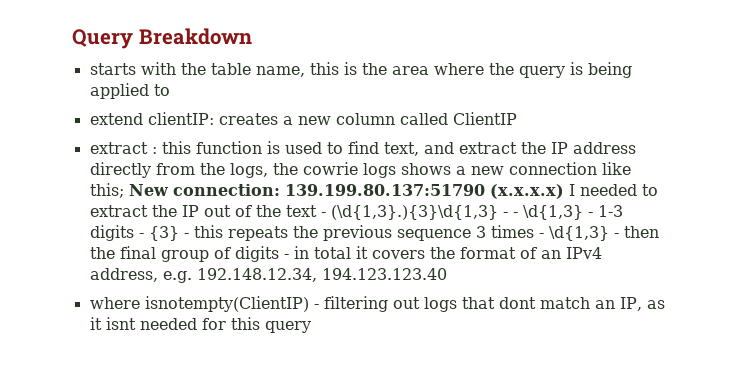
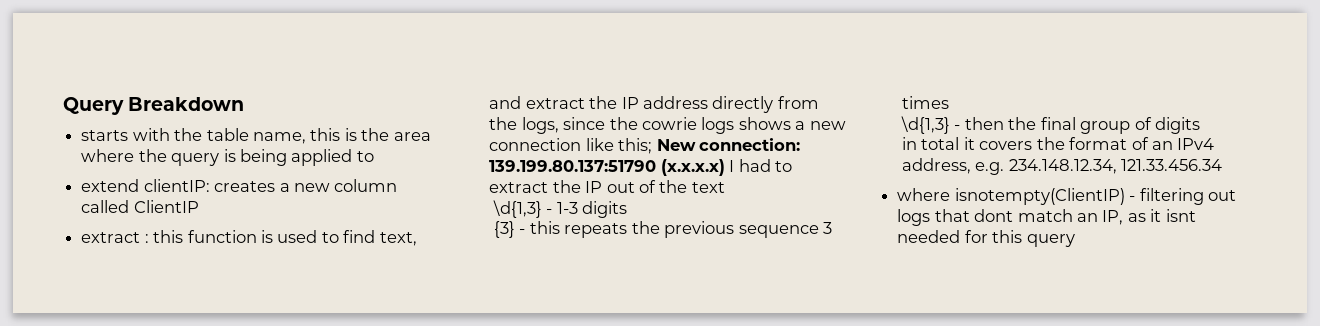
- this function is used to find text, and extract the IP address directly from the logs, the cowrie logs shows a new connection like this;
+ this function is used to find text, and extract the IP address directly from the logs, since the cowrie logs shows a new connection like this;
- 139.199.80.137:51790 (x.x.x.x) I needed to extract the IP out of the text - (\d{1,3}.){3}\d{1,3} - - \d{1,3} - 1-3 digits - {3} - this repeats the previous sequence 3 times - \d{1,3} - then the final group of digits - in total it covers the format of an IPv4 address, e.g. 192.148.12.34, 194.123.123.40
+ 139.199.80.137:51790 (x.x.x.x) I had to extract the IP out of the text
+ \d{1,3} - 1-3 digits
+ {3} - this repeats the previous sequence 3 times
+ \d{1,3} - then the final group of digits
+ in total it covers the format of an IPv4 address, e.g. 234.148.12.34, 121.33.456.34

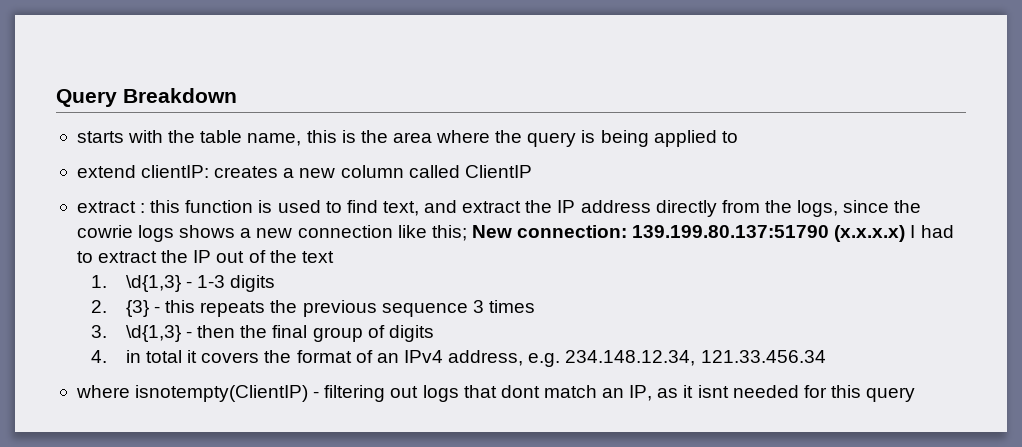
- \d{1,3} - 1-3 digits
+ 1. \d{1,3} - 1-3 digits
- {3} - this repeats the previous sequence 3 times
+ 2. {3} - this repeats the previous sequence 3 times
- \d{1,3} - then the final group of digits
+ 3. \d{1,3} - then the final group of digits
- in total it covers the format of an IPv4 address, e.g. 234.148.12.34, 121.33.456.34
+ 4. in total it covers the format of an IPv4 address, e.g. 234.148.12.34, 121.33.456.34

